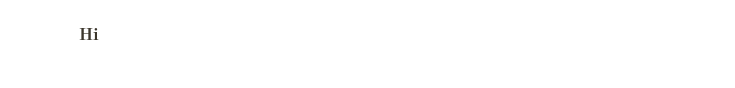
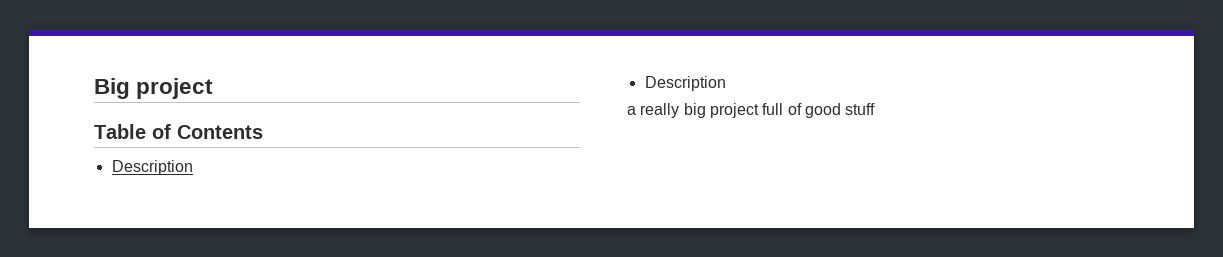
- Hi
+ Big project
+ Table of Contents
+ Description
+ Description
+ a really big project full of good stuff

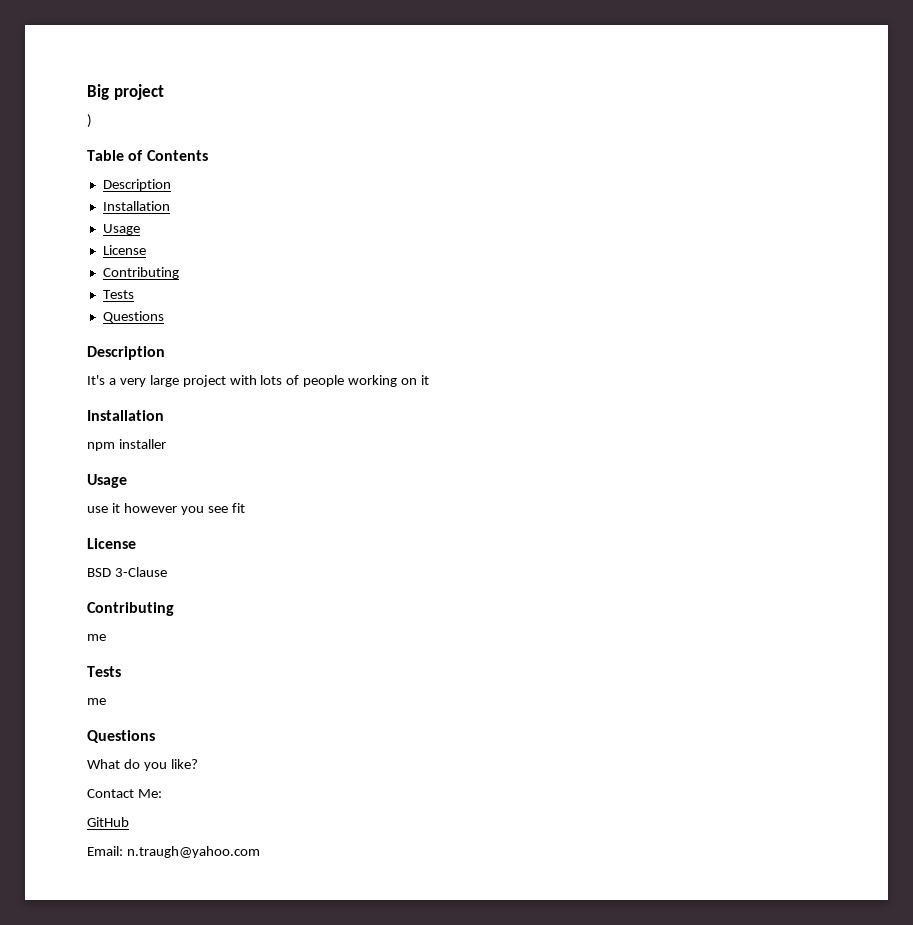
+ )
  Table of Contents
  Description
+ Installation
+ Usage
+ License
+ Contributing
+ Tests
+ Questions
  Description
- a really big project full of good stuff
+ It's a very large project with lots of people working on it
+ Installation
+ npm installer
+ Usage
+ use it however you see fit
+ License
+ BSD 3-Clause
+ Contributing
+ me
+ Tests
+ me
+ Questions
+ What do you like?
+ Contact Me:
+ GitHub
+ Email: n.traugh@yahoo.com

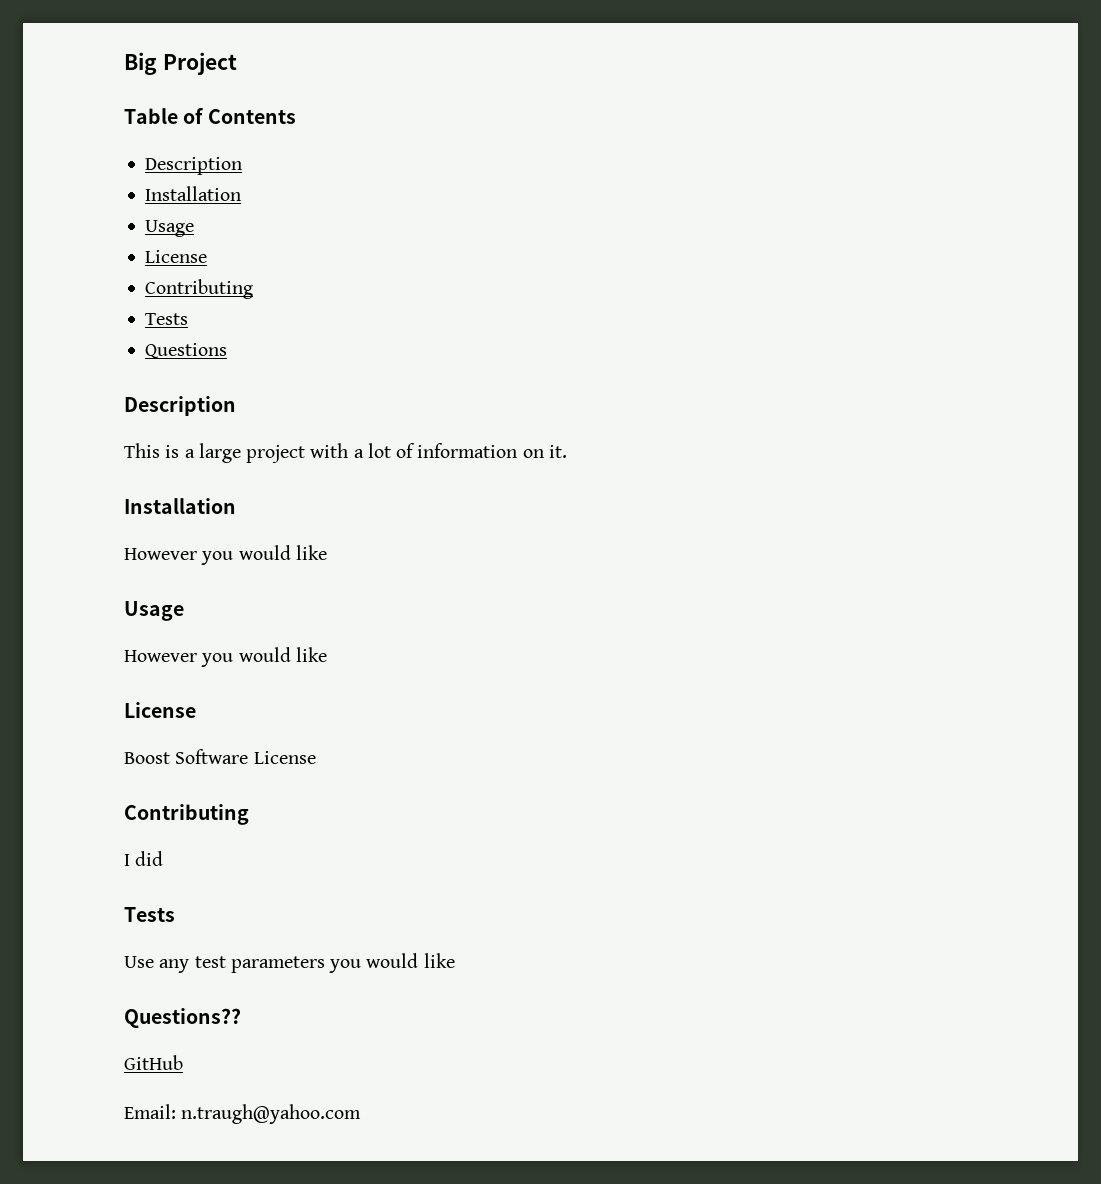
- Big project
- )
+ Big Project
- It's a very large project with lots of people working on it
+ This is a large project with a lot of information on it.
  Installation
- npm installer
+ However you would like
  Usage
- use it however you see fit
+ However you would like
  License
- BSD 3-Clause
+ Boost Software License
  Contributing
- me
+ I did
  Tests
- me
- Questions
- What do you like?
- Contact Me:
+ Use any test parameters you would like
+ Questions??

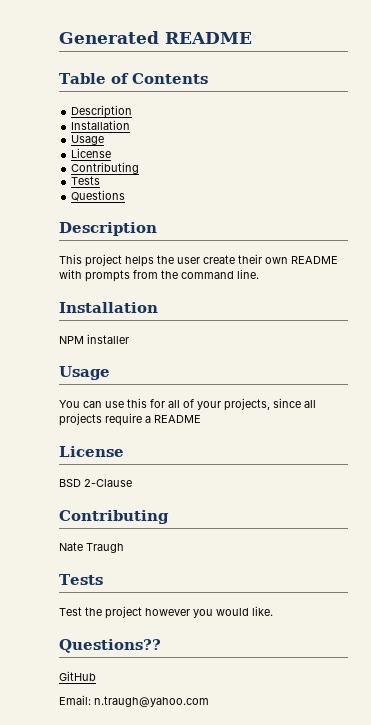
- Big Project
+ Generated README
- This is a large project with a lot of information on it.
+ This project helps the user create their own README with prompts from the command line.
  Installation
- However you would like
+ NPM installer
  Usage
- However you would like
+ You can use this for all of your projects, since all projects require a README
  License
- Boost Software License
+ BSD 2-Clause
  Contributing
- I did
+ Nate Traugh
  Tests
- Use any test parameters you would like
+ Test the project however you would like.

